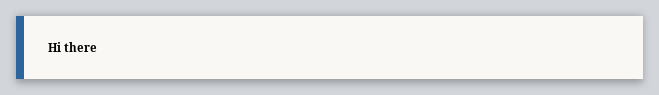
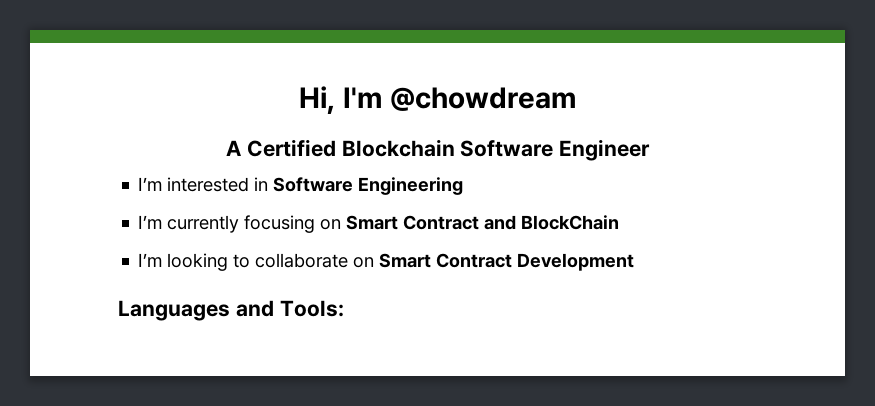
- Hi there
+ Hi, I'm @chowdream
+ A Certified Blockchain Software Engineer
+ I’m interested in Software Engineering
+ I’m currently focusing on Smart Contract and BlockChain
+ I’m looking to collaborate on Smart Contract Development
+ Languages and Tools:

